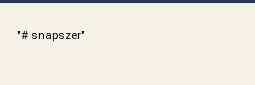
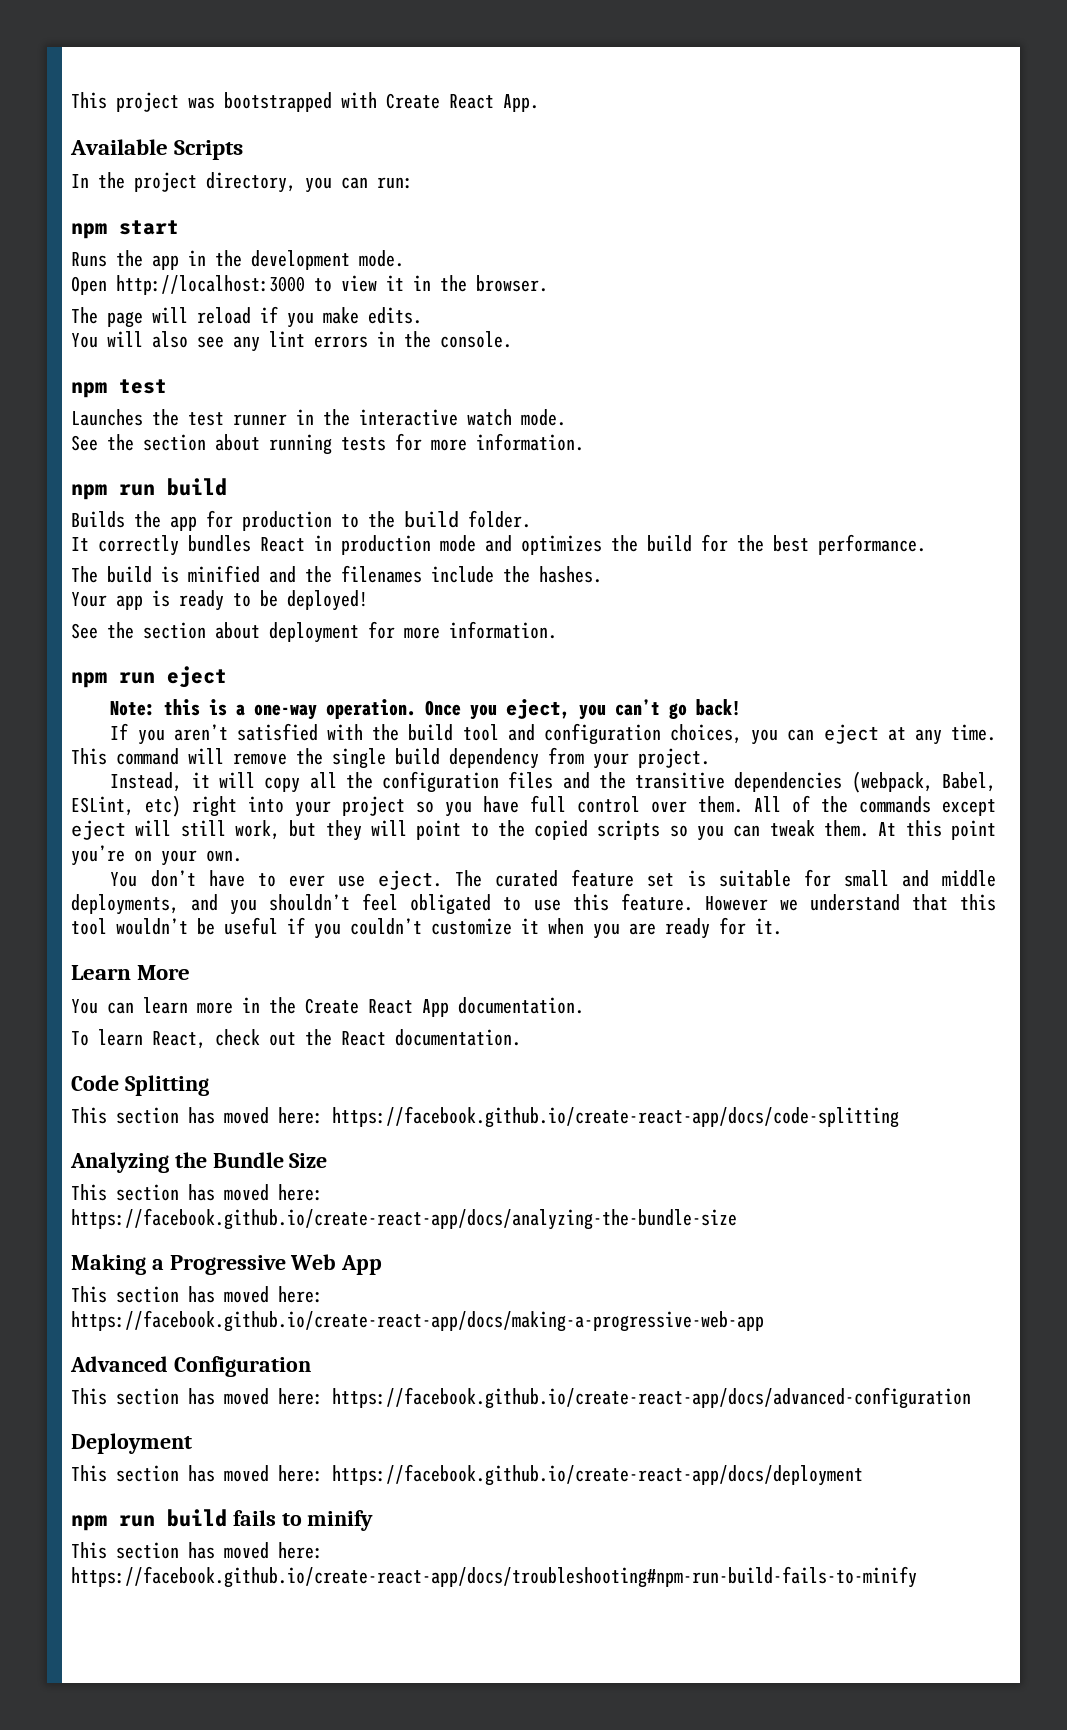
- "# snapszer"
+ This project was bootstrapped with Create React App.
+ Available Scripts
+ In the project directory, you can run:
+ npm start
+ Runs the app in the development mode.
+ Open http://localhost:3000 to view it in the browser.
+ The page will reload if you make edits.
+ You will also see any lint errors in the console.
+ npm test
+ Launches the test runner in the interactive watch mode.
+ See the section about running tests for more information.
+ npm run build
+ Builds the app for production to the build folder.
+ It correctly bundles React in production mode and optimizes the build for the best performance.
+ The build is minified and the filenames include the hashes.
+ Your app is ready to be deployed!
+ See the section about deployment for more information.
+ npm run eject
+ Note: this is a one-way operation. Once you eject, you can’t go back!
+ If you aren’t satisfied with the build tool and configuration choices, you can eject at any time. This command will remove the single build dependency from your project.
+ Instead, it will copy all the configuration files and the transitive dependencies (webpack, Babel, ESLint, etc) right into your project so you have full control over them. All of the commands except eject will still work, but they will point to the copied scripts so you can tweak them. At this point you’re on your own.
+ You don’t have to ever use eject. The curated feature set is suitable for small and middle deployments, and you shouldn’t feel obligated to use this feature. However we understand that this tool wouldn’t be useful if you couldn’t customize it when you are ready for it.
+ Learn More
+ You can learn more in the Create React App documentation.
+ To learn React, check out the React documentation.
+ Code Splitting
+ This section has moved here: https://facebook.github.io/create-react-app/docs/code-splitting
+ Analyzing the Bundle Size
+ This section has moved here: https://facebook.github.io/create-react-app/docs/analyzing-the-bundle-size
+ Making a Progressive Web App
+ This section has moved here: https://facebook.github.io/create-react-app/docs/making-a-progressive-web-app
+ Advanced Configuration
+ This section has moved here: https://facebook.github.io/create-react-app/docs/advanced-configuration
+ Deployment
+ This section has moved here: https://facebook.github.io/create-react-app/docs/deployment
+ npm run build fails to minify
+ This section has moved here: https://facebook.github.io/create-react-app/docs/troubleshooting#npm-run-build-fails-to-minify

